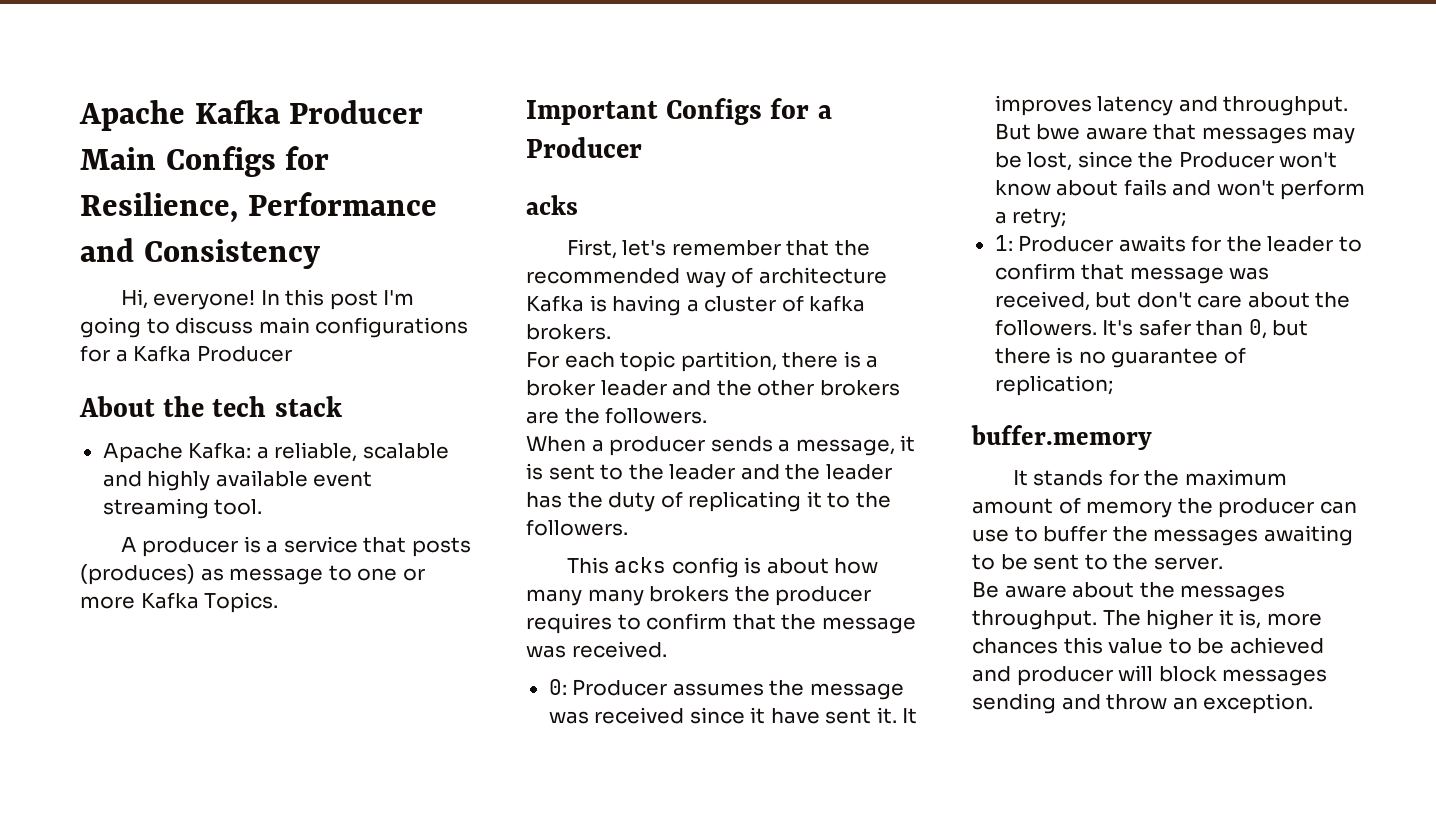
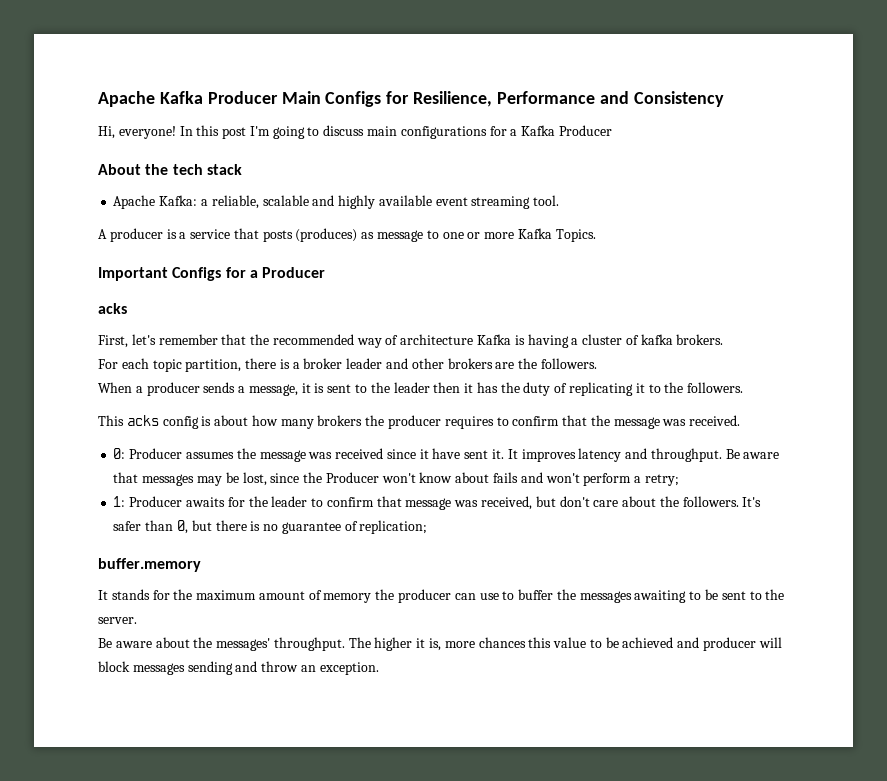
- For each topic partition, there is a broker leader and the other brokers are the followers.
+ For each topic partition, there is a broker leader and other brokers are the followers.
- When a producer sends a message, it is sent to the leader and the leader has the duty of replicating it to the followers.
+ When a producer sends a message, it is sent to the leader then it has the duty of replicating it to the followers.
- This acks config is about how many many brokers the producer requires to confirm that the message was received.
+ This acks config is about how many brokers the producer requires to confirm that the message was received.
- But bwe aware that messages may be lost, since the Producer won't know about fails and won't perform a retry;
+ Be aware that messages may be lost, since the Producer won't know about fails and won't perform a retry;
- Be aware about the messages throughput.
+ Be aware about the messages' throughput.

